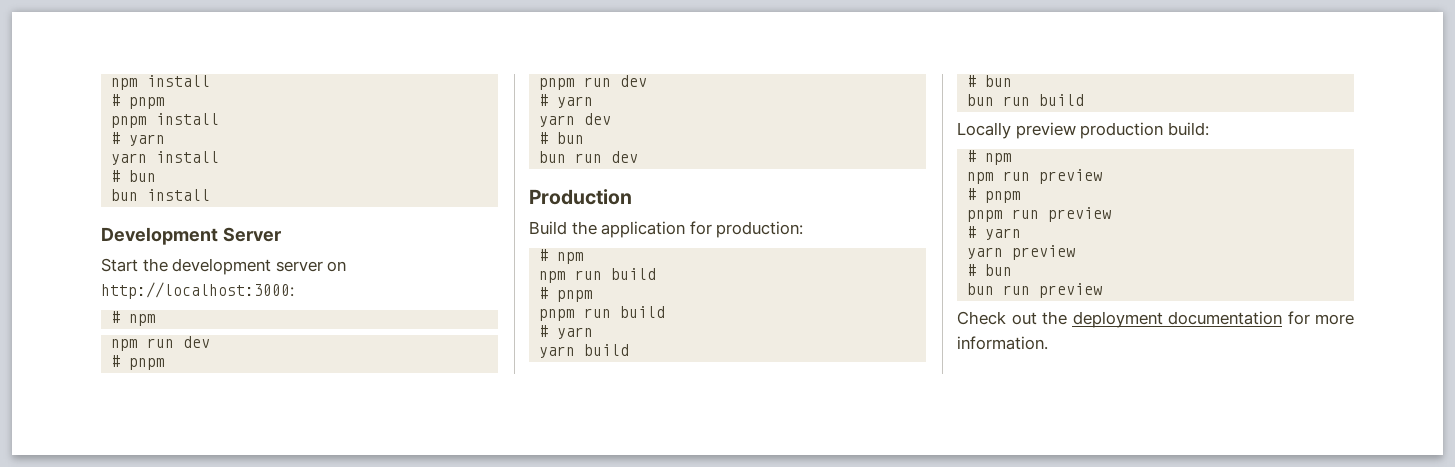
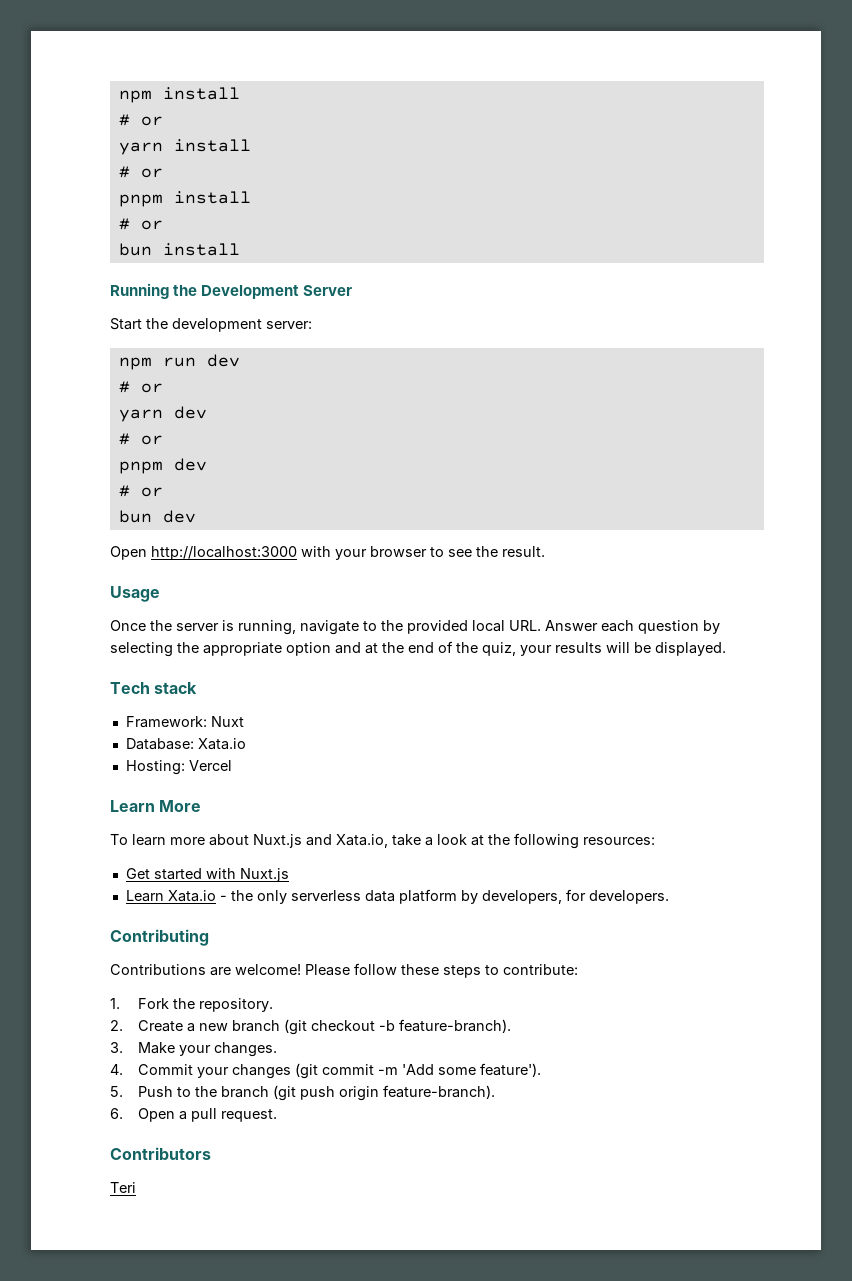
  npm install
- # pnpm
+ # or
+ yarn install
+ # or
  pnpm install
- # yarn
- yarn install
- # bun
+ # or
- Development Server
+ Running the Development Server
- Start the development server on http://localhost:3000:
- # npm
+ Start the development server:
  npm run dev
- # pnpm
- pnpm run dev
- # yarn
+ # or
  yarn dev
- # bun
- bun run dev
- Production
- Build the application for production:
- # npm
- npm run build
- # pnpm
- pnpm run build
- # yarn
- yarn build
- # bun
- bun run build
- Locally preview production build:
- # npm
- npm run preview
- # pnpm
- pnpm run preview
- # yarn
- yarn preview
- # bun
- bun run preview
- Check out the deployment documentation for more information.
+ # or
+ pnpm dev
+ # or
+ bun dev
+ Open http://localhost:3000 with your browser to see the result.
+ Usage
+ Once the server is running, navigate to the provided local URL. Answer each question by selecting the appropriate option and at the end of the quiz, your results will be displayed.
+ Tech stack
+ Framework: Nuxt
+ Database: Xata.io
+ Hosting: Vercel
+ Learn More
+ To learn more about Nuxt.js and Xata.io, take a look at the following resources:
+ Get started with Nuxt.js
+ Learn Xata.io - the only serverless data platform by developers, for developers.
+ Contributing
+ Contributions are welcome! Please follow these steps to contribute:
+ 1. Fork the repository.
+ 2. Create a new branch (git checkout -b feature-branch).
+ 3. Make your changes.
+ 4. Commit your changes (git commit -m 'Add some feature').
+ 5. Push to the branch (git push origin feature-branch).
+ 6. Open a pull request.
+ Contributors
+ Teri

